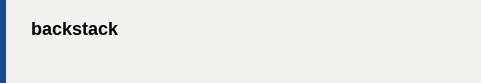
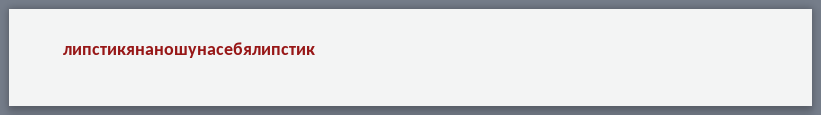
- backstack
+ липстикянаношунасебялипстик

